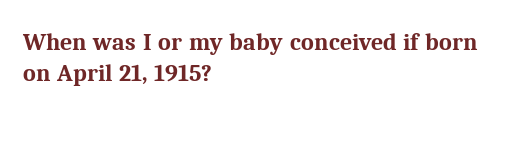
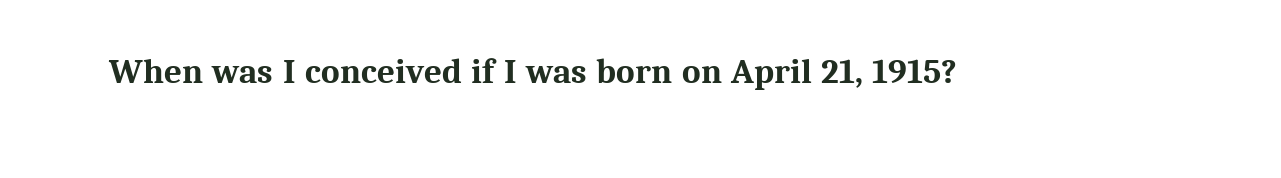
- When was I or my baby conceived if born on April 21, 1915?
+ When was I conceived if I was born on April 21, 1915?

